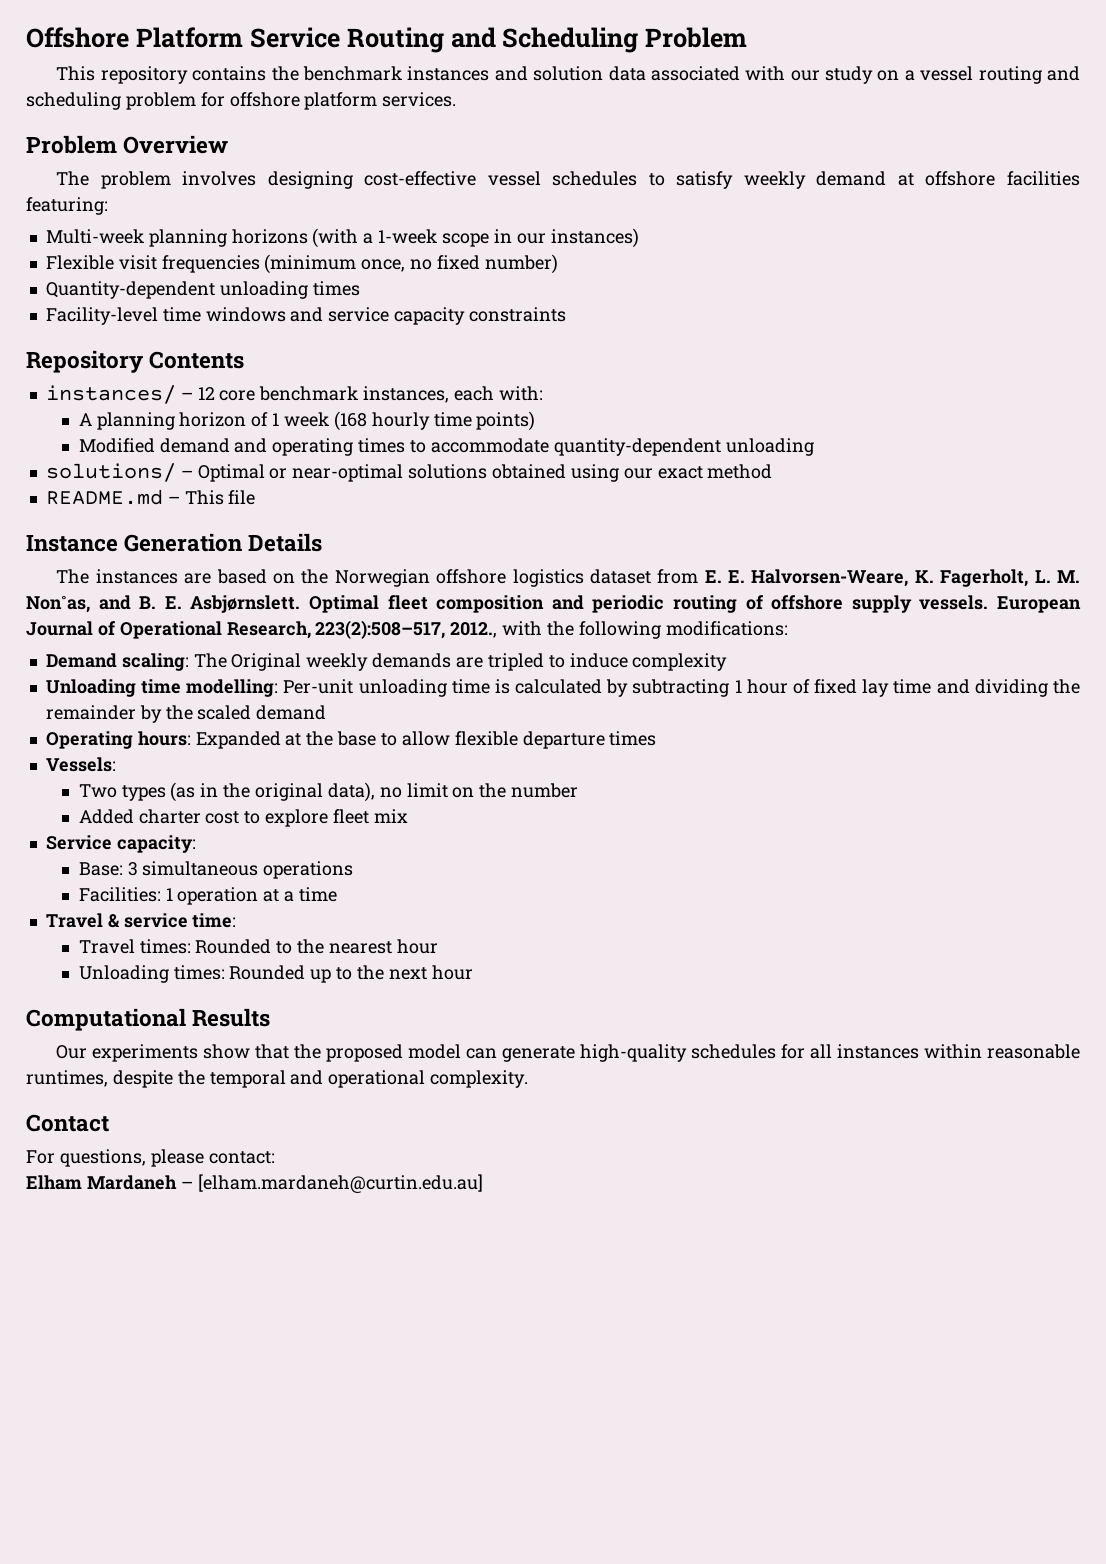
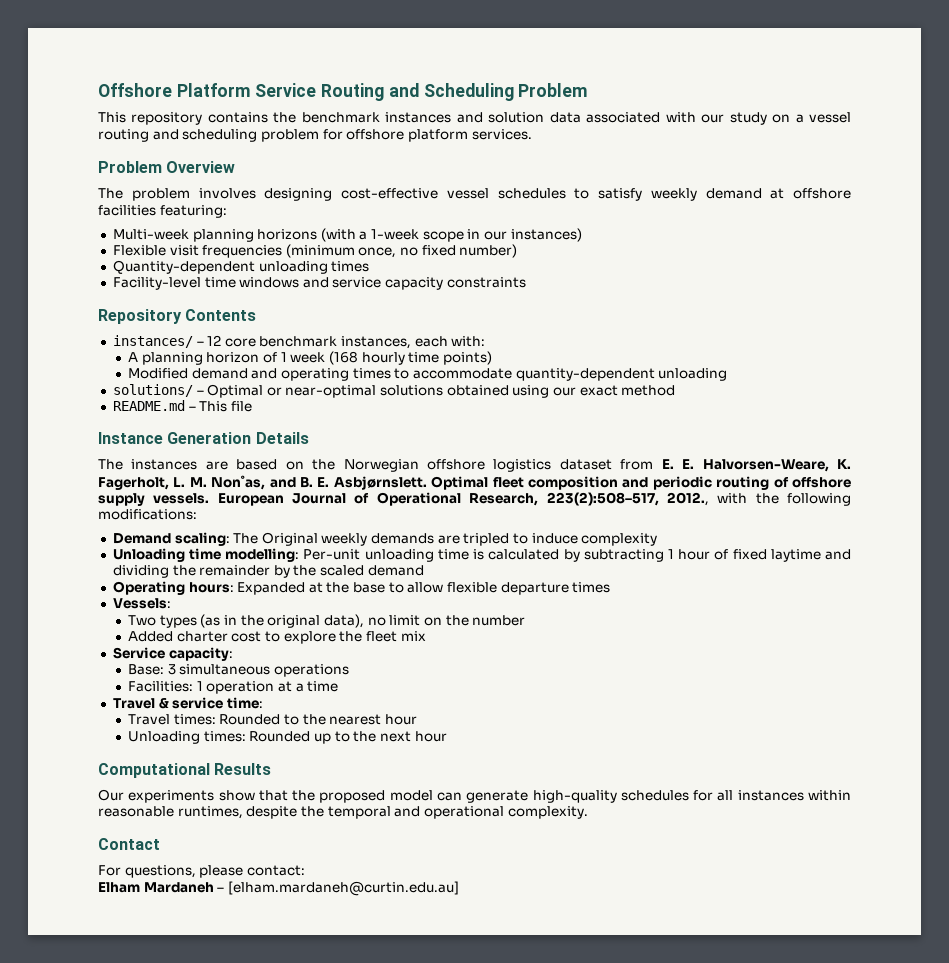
- Unloading time modelling: Per-unit unloading time is calculated by subtracting 1 hour of fixed lay time and dividing the remainder by the scaled demand
+ Unloading time modelling: Per-unit unloading time is calculated by subtracting 1 hour of fixed laytime and dividing the remainder by the scaled demand
- Added charter cost to explore fleet mix
+ Added charter cost to explore the fleet mix

